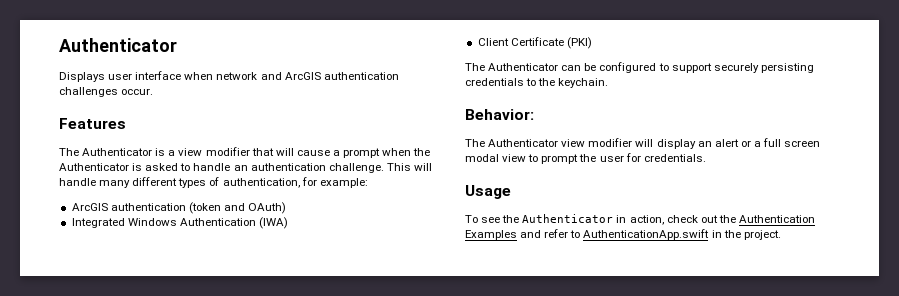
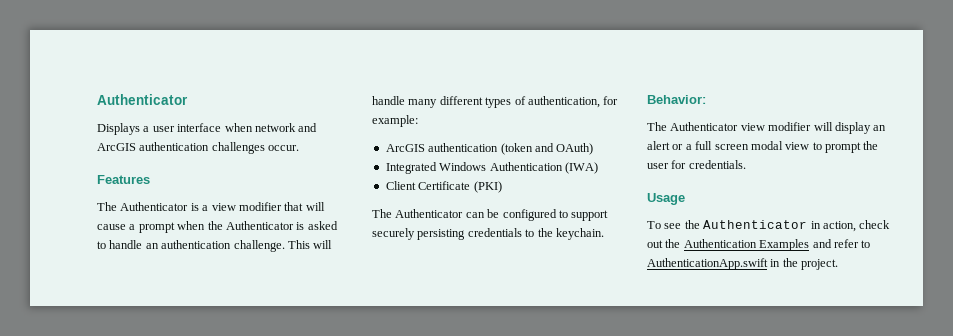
- Displays user interface when network and ArcGIS authentication challenges occur.
+ Displays a user interface when network and ArcGIS authentication challenges occur.

